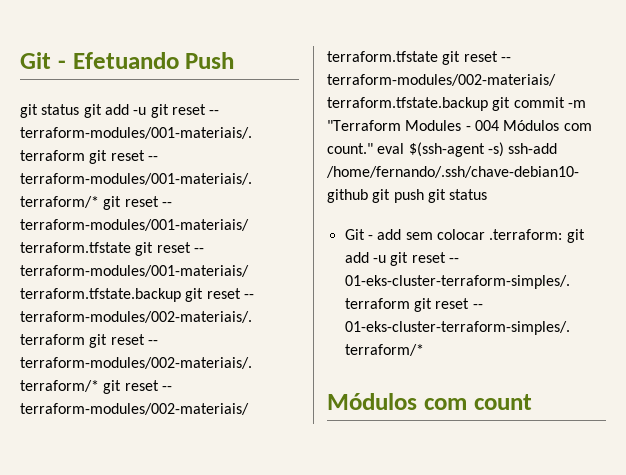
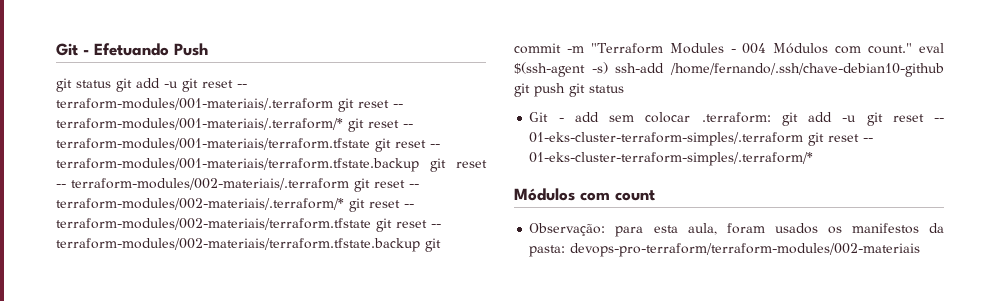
+ Observação: para esta aula, foram usados os manifestos da pasta: devops-pro-terraform/terraform-modules/002-materiais

